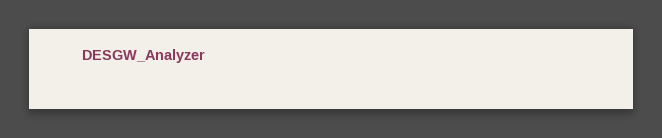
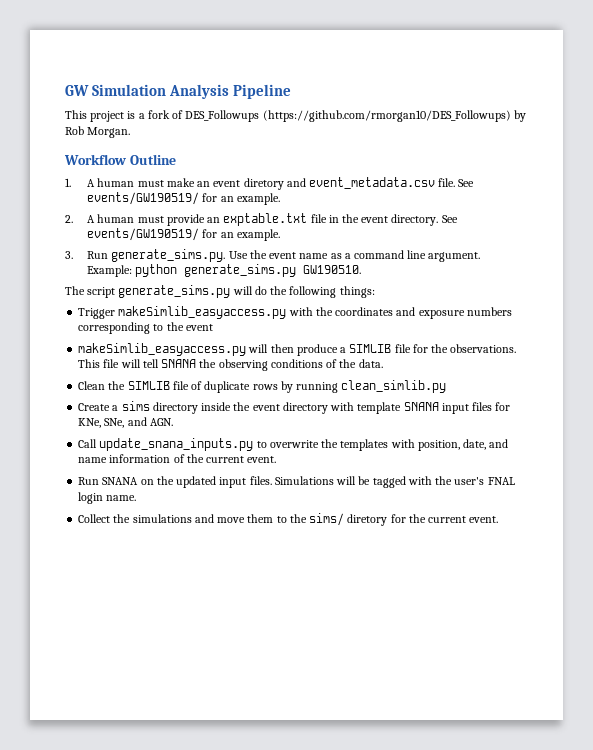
- DESGW_Analyzer
+ GW Simulation Analysis Pipeline
+ This project is a fork of DES_Followups (https://github.com/rmorgan10/DES_Followups) by Rob Morgan.
+ Workflow Outline
+ 1. A human must make an event diretory and event_metadata.csv file. See events/GW190519/ for an example.
+ 2. A human must provide an exptable.txt file in the event directory. See events/GW190519/ for an example.
+ 3. Run generate_sims.py. Use the event name as a command line argument. Example: python generate_sims.py GW190510.
+ The script generate_sims.py will do the following things:
+ Trigger makeSimlib_easyaccess.py with the coordinates and exposure numbers corresponding to the event
+ makeSimlib_easyaccess.py will then produce a SIMLIB file for the observations. This file will tell SNANA the observing conditions of the data.
+ Clean the SIMLIB file of duplicate rows by running clean_simlib.py
+ Create a sims directory inside the event directory with template SNANA input files for KNe, SNe, and AGN.
+ Call update_snana_inputs.py to overwrite the templates with position, date, and name information of the current event.
+ Run SNANA on the updated input files. Simulations will be tagged with the user's FNAL login name.
+ Collect the simulations and move them to the sims/ diretory for the current event.

